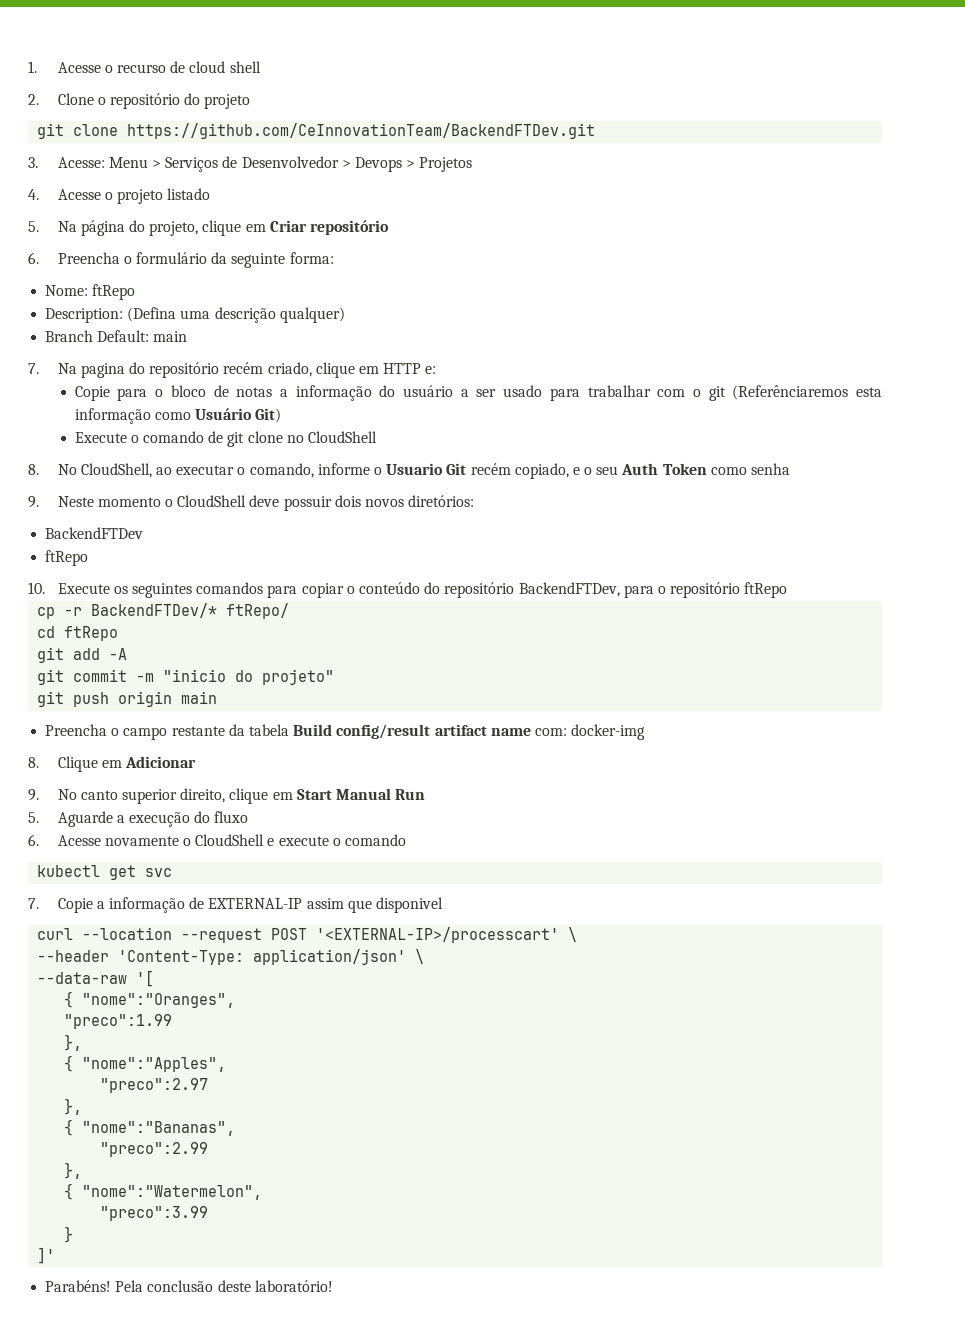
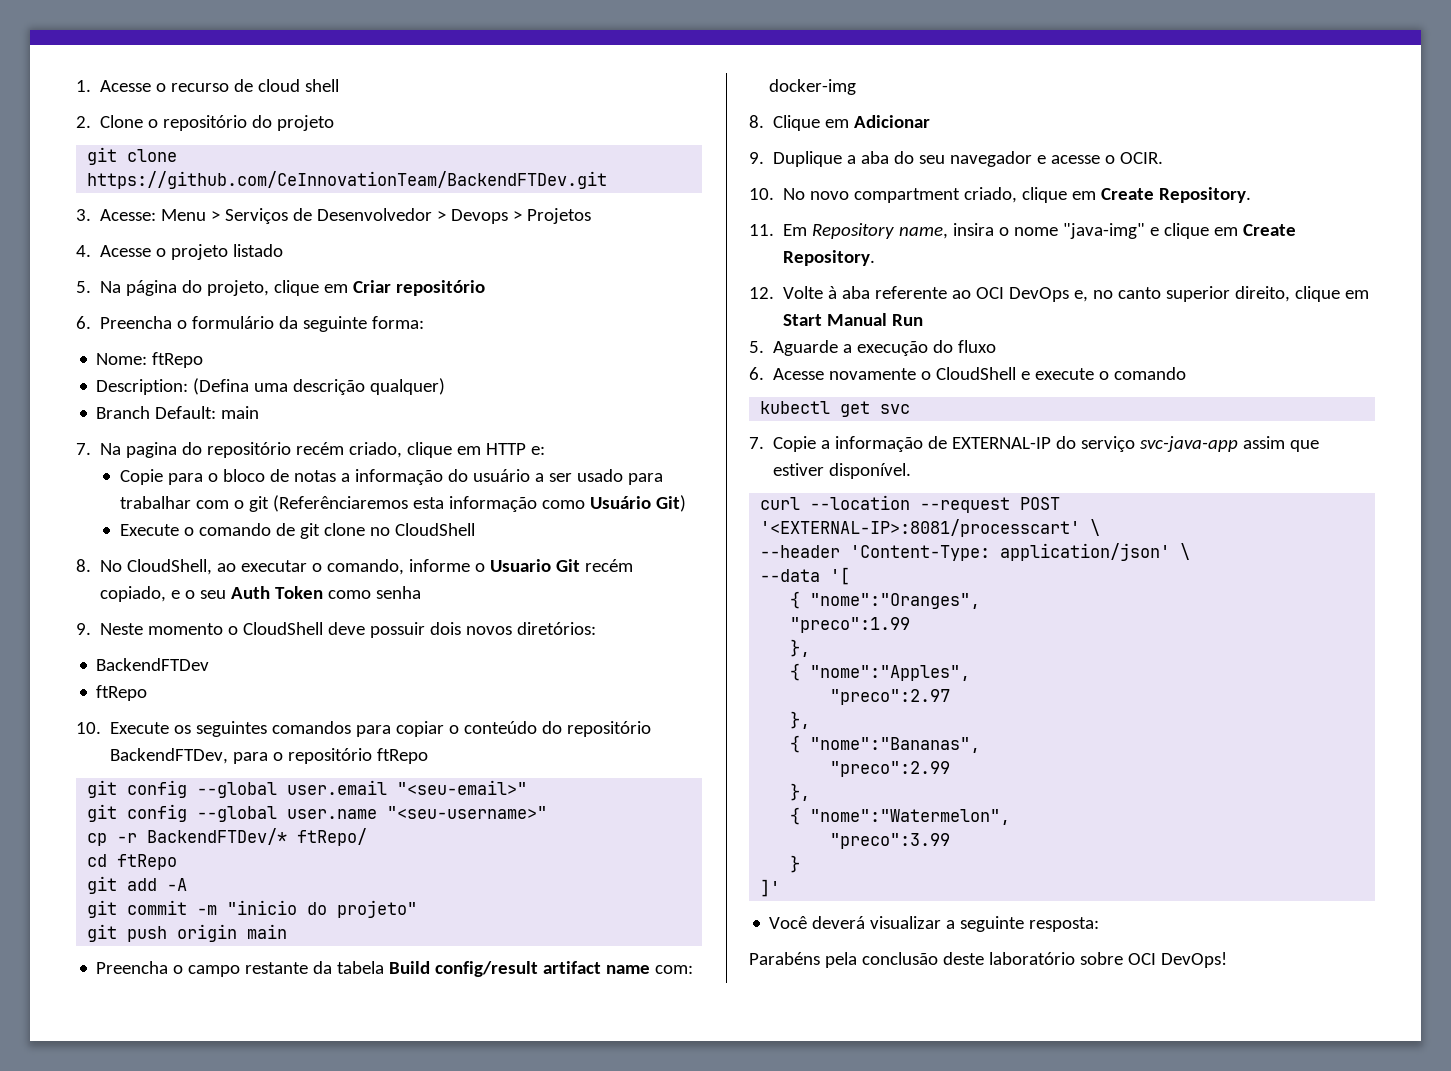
+ git config --global user.email "<seu-email>"
+ git config --global user.name "<seu-username>"
- 9. No canto superior direito, clique em Start Manual Run
+ 9. Duplique a aba do seu navegador e acesse o OCIR.
+ 10. No novo compartment criado, clique em Create Repository.
+ 11. Em Repository name, insira o nome "java-img" e clique em Create Repository.
+ 12. Volte à aba referente ao OCI DevOps e, no canto superior direito, clique em Start Manual Run
- 7. Copie a informação de EXTERNAL-IP assim que disponivel
+ 7. Copie a informação de EXTERNAL-IP do serviço svc-java-app assim que estiver disponível.
- curl --location --request POST '<EXTERNAL-IP>/processcart' \
+ curl --location --request POST '<EXTERNAL-IP>:8081/processcart' \
- --data-raw '[
+ --data '[
- Parabéns! Pela conclusão deste laboratório!
+ Você deverá visualizar a seguinte resposta:
+ Parabéns pela conclusão deste laboratório sobre OCI DevOps!

